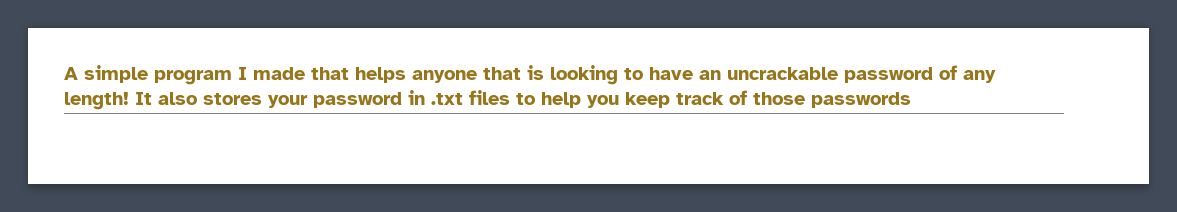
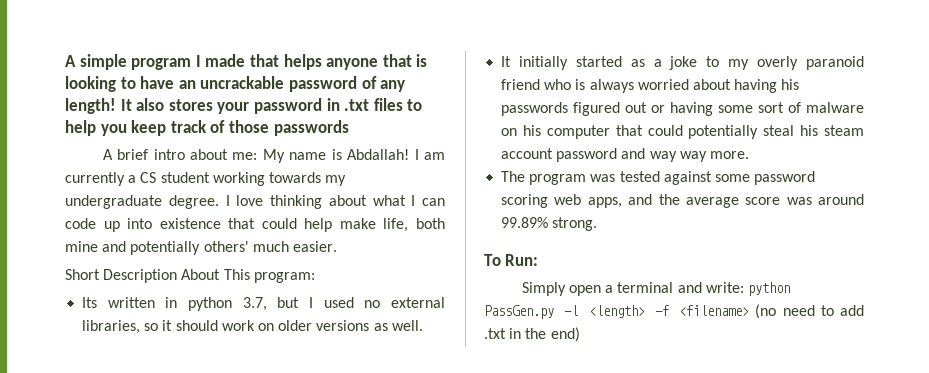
+ A brief intro about me: My name is Abdallah! I am currently a CS student working towards my undergraduate degree. I love thinking about what I can code up into existence that could help make life, both mine and potentially others' much easier.
+ Short Description About This program:
+ Its written in python 3.7, but I used no external libraries, so it should work on older versions as well.
+ It initially started as a joke to my overly paranoid friend who is always worried about having his passwords figured out or having some sort of malware on his computer that could potentially steal his steam account password and way way more.
+ The program was tested against some password scoring web apps, and the average score was around 99.89% strong.
+ To Run:
+ Simply open a terminal and write: python PassGen.py -l <length> -f <filename> (no need to add .txt in the end)

